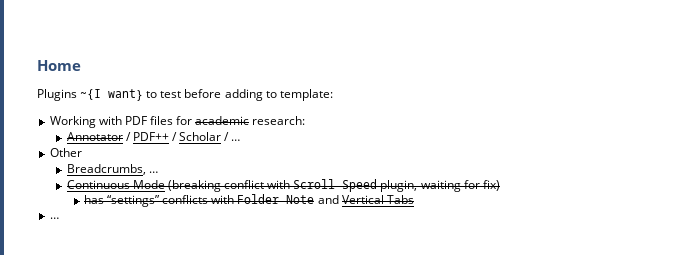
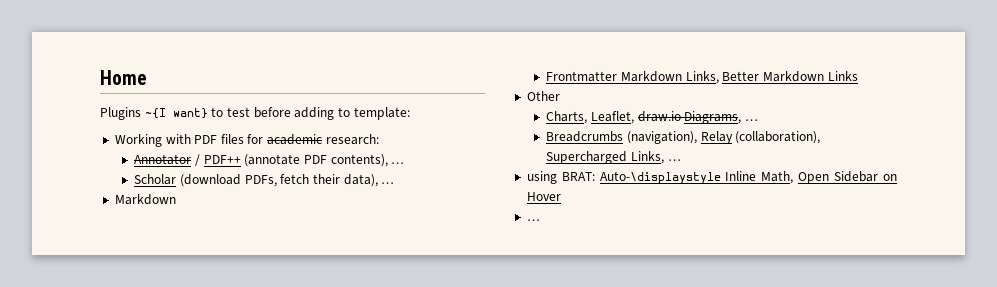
- Annotator / PDF++ / Scholar / …
+ Annotator / PDF++ (annotate PDF contents), …
+ Scholar (download PDFs, fetch their data), …
+ Markdown
+ Frontmatter Markdown Links, Better Markdown Links
  Other
- Breadcrumbs, …
- Continuous Mode (breaking conflict with Scroll Speed plugin, waiting for fix)
- has “settings” conflicts with Folder Note and Vertical Tabs
+ Charts, Leaflet, draw.io Diagrams, …
+ Breadcrumbs (navigation), Relay (collaboration), Supercharged Links, …
+ using BRAT: Auto-\displaystyle Inline Math, Open Sidebar on Hover

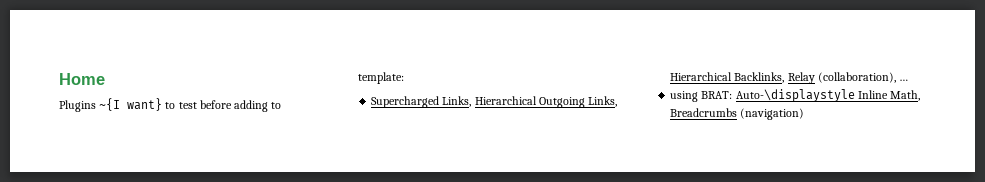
- Working with PDF files for academic research:
- Annotator / PDF++ (annotate PDF contents), …
- Scholar (download PDFs, fetch their data), …
- Markdown
- Frontmatter Markdown Links, Better Markdown Links
- Other
- Charts, Leaflet, draw.io Diagrams, …
- Breadcrumbs (navigation), Relay (collaboration), Supercharged Links, …
+ Supercharged Links, Hierarchical Outgoing Links, Hierarchical Backlinks, Relay (collaboration), …
- using BRAT: Auto-\displaystyle Inline Math, Open Sidebar on Hover
- …
+ using BRAT: Auto-\displaystyle Inline Math, Breadcrumbs (navigation)

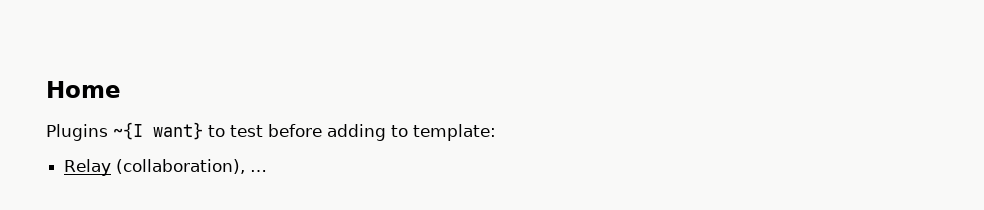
- Supercharged Links, Hierarchical Outgoing Links, Hierarchical Backlinks, Relay (collaboration), …
- using BRAT: Auto-\displaystyle Inline Math, Breadcrumbs (navigation)
+ Relay (collaboration), …

